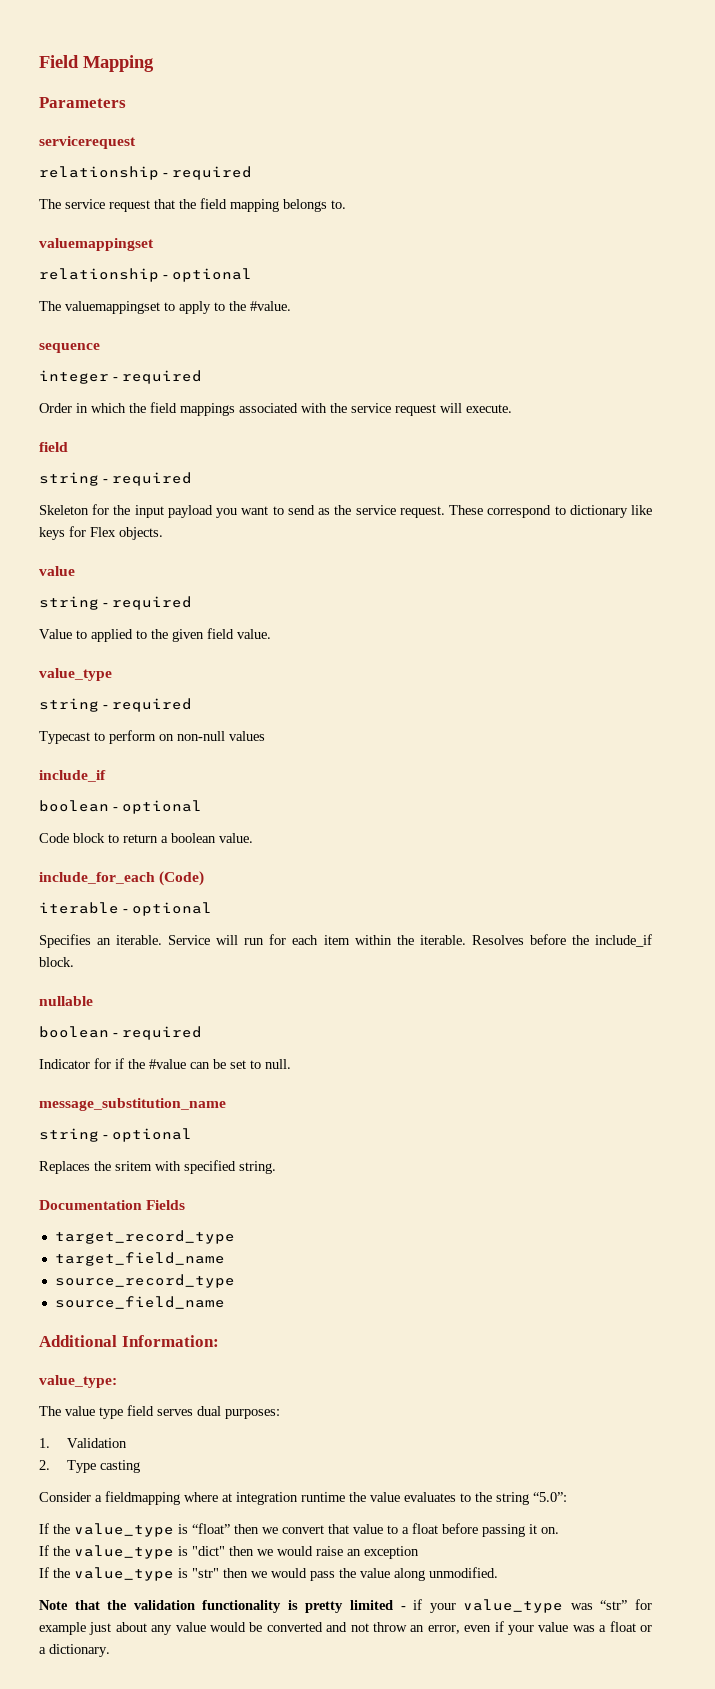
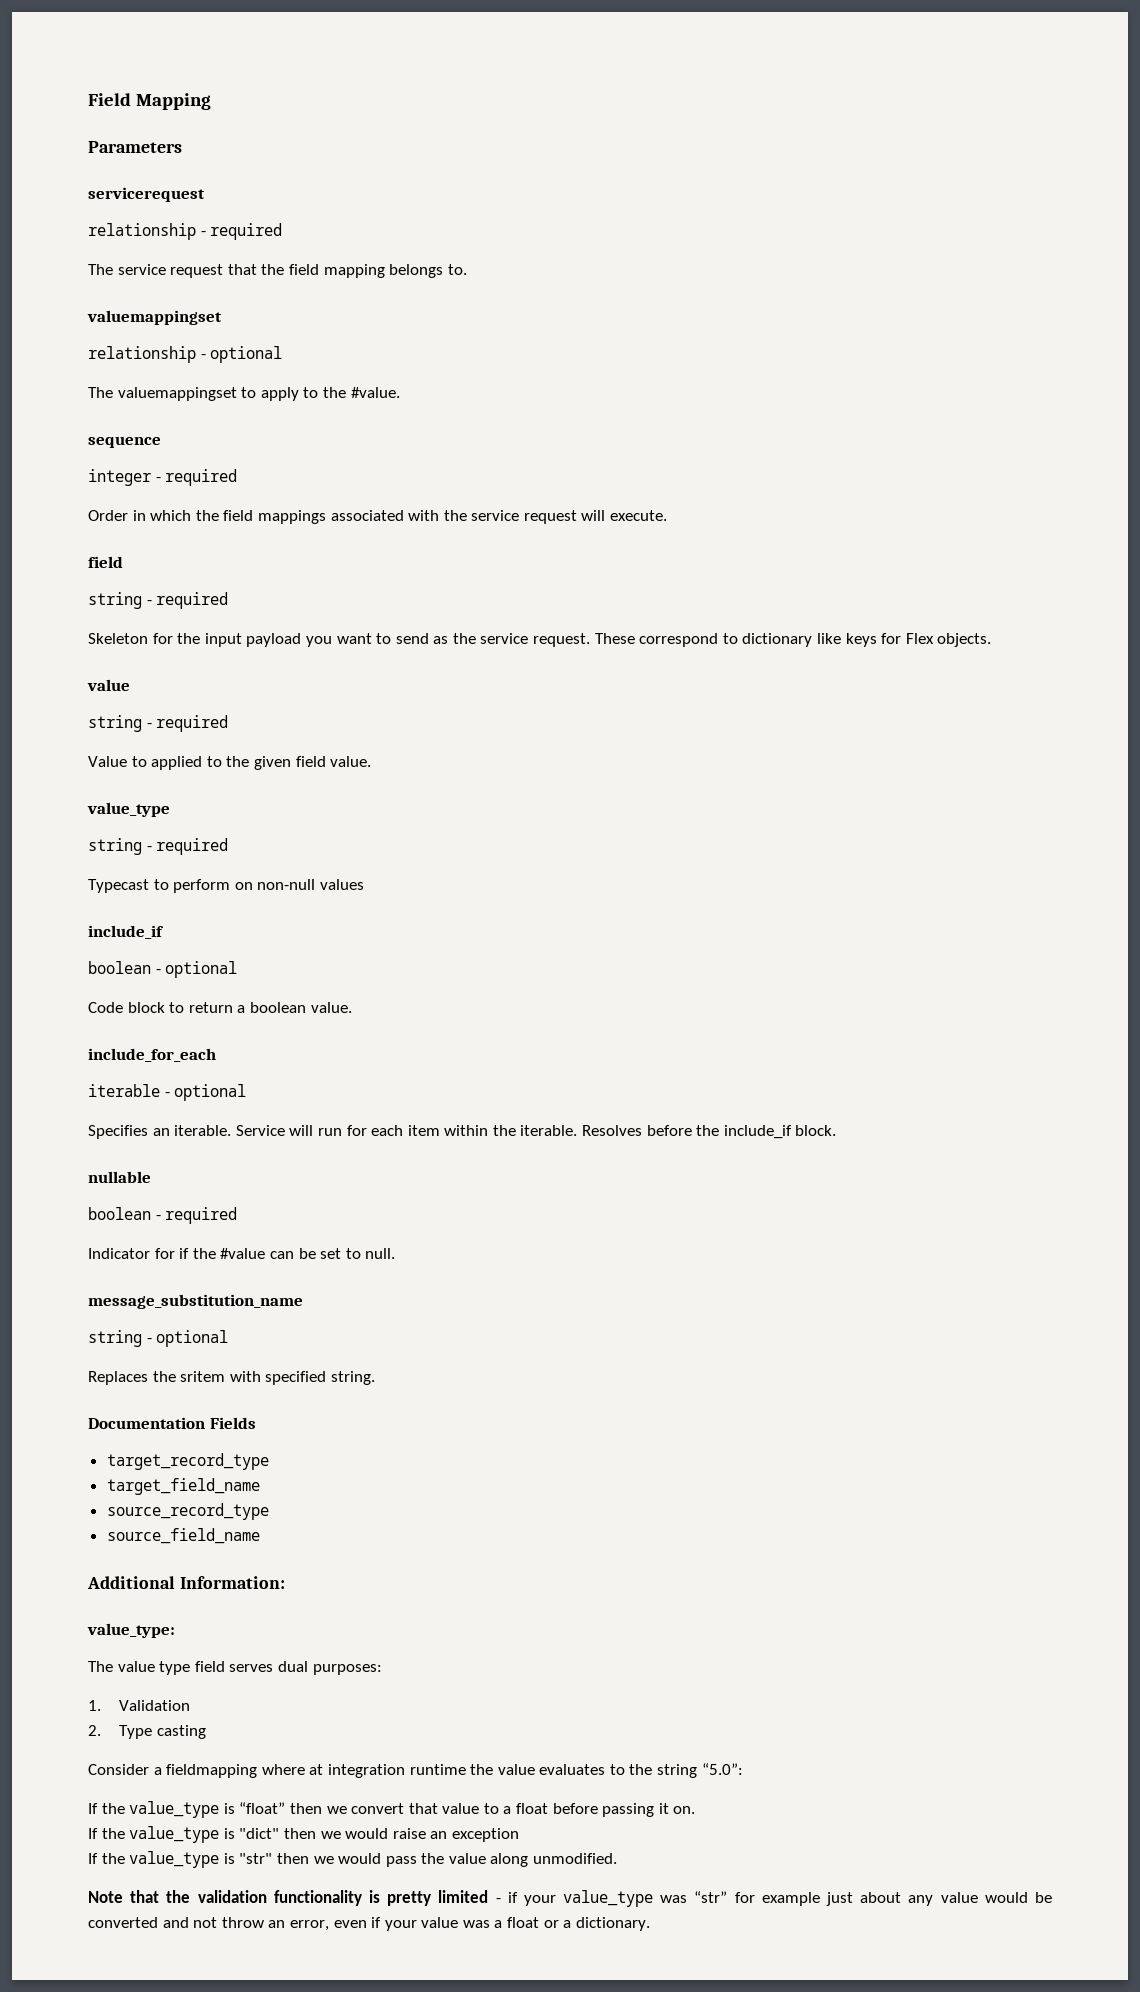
- include_for_each (Code)
+ include_for_each

